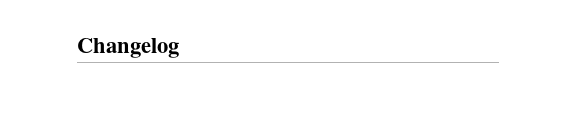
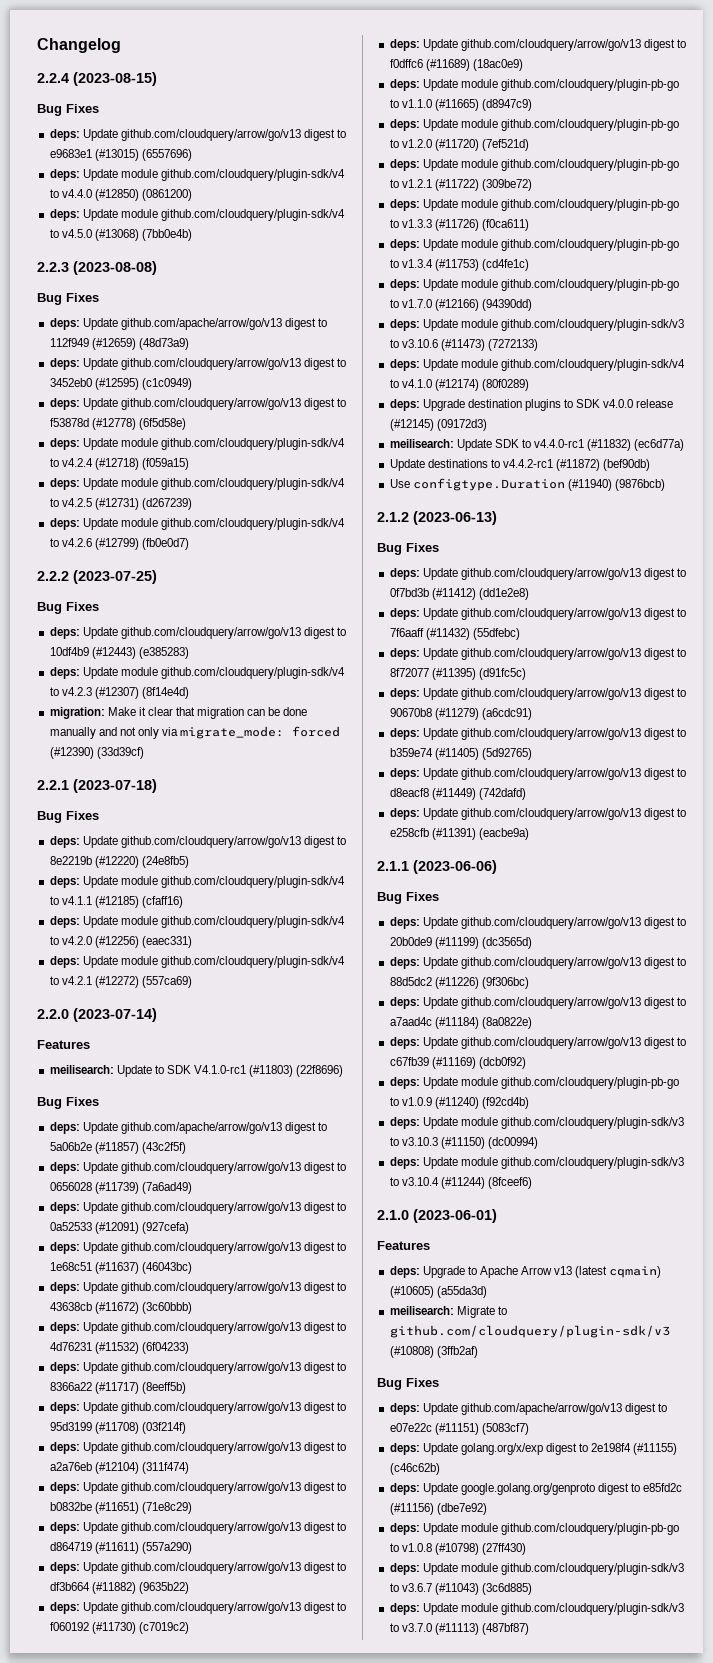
+ 2.2.4 (2023-08-15)
+ Bug Fixes
+ deps: Update github.com/cloudquery/arrow/go/v13 digest to e9683e1 (#13015) (6557696)
+ deps: Update module github.com/cloudquery/plugin-sdk/v4 to v4.4.0 (#12850) (0861200)
+ deps: Update module github.com/cloudquery/plugin-sdk/v4 to v4.5.0 (#13068) (7bb0e4b)
+ 2.2.3 (2023-08-08)
+ Bug Fixes
+ deps: Update github.com/apache/arrow/go/v13 digest to 112f949 (#12659) (48d73a9)
+ deps: Update github.com/cloudquery/arrow/go/v13 digest to 3452eb0 (#12595) (c1c0949)
+ deps: Update github.com/cloudquery/arrow/go/v13 digest to f53878d (#12778) (6f5d58e)
+ deps: Update module github.com/cloudquery/plugin-sdk/v4 to v4.2.4 (#12718) (f059a15)
+ deps: Update module github.com/cloudquery/plugin-sdk/v4 to v4.2.5 (#12731) (d267239)
+ deps: Update module github.com/cloudquery/plugin-sdk/v4 to v4.2.6 (#12799) (fb0e0d7)
+ 2.2.2 (2023-07-25)
+ Bug Fixes
+ deps: Update github.com/cloudquery/arrow/go/v13 digest to 10df4b9 (#12443) (e385283)
+ deps: Update module github.com/cloudquery/plugin-sdk/v4 to v4.2.3 (#12307) (8f14e4d)
+ migration: Make it clear that migration can be done manually and not only via migrate_mode: forced (#12390) (33d39cf)
+ 2.2.1 (2023-07-18)
+ Bug Fixes
+ deps: Update github.com/cloudquery/arrow/go/v13 digest to 8e2219b (#12220) (24e8fb5)
+ deps: Update module github.com/cloudquery/plugin-sdk/v4 to v4.1.1 (#12185) (cfaff16)
+ deps: Update module github.com/cloudquery/plugin-sdk/v4 to v4.2.0 (#12256) (eaec331)
+ deps: Update module github.com/cloudquery/plugin-sdk/v4 to v4.2.1 (#12272) (557ca69)
+ 2.2.0 (2023-07-14)
+ Features
+ meilisearch: Update to SDK V4.1.0-rc1 (#11803) (22f8696)
+ Bug Fixes
+ deps: Update github.com/apache/arrow/go/v13 digest to 5a06b2e (#11857) (43c2f5f)
+ deps: Update github.com/cloudquery/arrow/go/v13 digest to 0656028 (#11739) (7a6ad49)
+ deps: Update github.com/cloudquery/arrow/go/v13 digest to 0a52533 (#12091) (927cefa)
+ deps: Update github.com/cloudquery/arrow/go/v13 digest to 1e68c51 (#11637) (46043bc)
+ deps: Update github.com/cloudquery/arrow/go/v13 digest to 43638cb (#11672) (3c60bbb)
+ deps: Update github.com/cloudquery/arrow/go/v13 digest to 4d76231 (#11532) (6f04233)
+ deps: Update github.com/cloudquery/arrow/go/v13 digest to 8366a22 (#11717) (8eeff5b)
+ deps: Update github.com/cloudquery/arrow/go/v13 digest to 95d3199 (#11708) (03f214f)
+ deps: Update github.com/cloudquery/arrow/go/v13 digest to a2a76eb (#12104) (311f474)
+ deps: Update github.com/cloudquery/arrow/go/v13 digest to b0832be (#11651) (71e8c29)
+ deps: Update github.com/cloudquery/arrow/go/v13 digest to d864719 (#11611) (557a290)
+ deps: Update github.com/cloudquery/arrow/go/v13 digest to df3b664 (#11882) (9635b22)
+ deps: Update github.com/cloudquery/arrow/go/v13 digest to f060192 (#11730) (c7019c2)
+ deps: Update github.com/cloudquery/arrow/go/v13 digest to f0dffc6 (#11689) (18ac0e9)
+ deps: Update module github.com/cloudquery/plugin-pb-go to v1.1.0 (#11665) (d8947c9)
+ deps: Update module github.com/cloudquery/plugin-pb-go to v1.2.0 (#11720) (7ef521d)
+ deps: Update module github.com/cloudquery/plugin-pb-go to v1.2.1 (#11722) (309be72)
+ deps: Update module github.com/cloudquery/plugin-pb-go to v1.3.3 (#11726) (f0ca611)
+ deps: Update module github.com/cloudquery/plugin-pb-go to v1.3.4 (#11753) (cd4fe1c)
+ deps: Update module github.com/cloudquery/plugin-pb-go to v1.7.0 (#12166) (94390dd)
+ deps: Update module github.com/cloudquery/plugin-sdk/v3 to v3.10.6 (#11473) (7272133)
+ deps: Update module github.com/cloudquery/plugin-sdk/v4 to v4.1.0 (#12174) (80f0289)
+ deps: Upgrade destination plugins to SDK v4.0.0 release (#12145) (09172d3)
+ meilisearch: Update SDK to v4.4.0-rc1 (#11832) (ec6d77a)
+ Update destinations to v4.4.2-rc1 (#11872) (bef90db)
+ Use configtype.Duration (#11940) (9876bcb)
+ 2.1.2 (2023-06-13)
+ Bug Fixes
+ deps: Update github.com/cloudquery/arrow/go/v13 digest to 0f7bd3b (#11412) (dd1e2e8)
+ deps: Update github.com/cloudquery/arrow/go/v13 digest to 7f6aaff (#11432) (55dfebc)
+ deps: Update github.com/cloudquery/arrow/go/v13 digest to 8f72077 (#11395) (d91fc5c)
+ deps: Update github.com/cloudquery/arrow/go/v13 digest to 90670b8 (#11279) (a6cdc91)
+ deps: Update github.com/cloudquery/arrow/go/v13 digest to b359e74 (#11405) (5d92765)
+ deps: Update github.com/cloudquery/arrow/go/v13 digest to d8eacf8 (#11449) (742dafd)
+ deps: Update github.com/cloudquery/arrow/go/v13 digest to e258cfb (#11391) (eacbe9a)
+ 2.1.1 (2023-06-06)
+ Bug Fixes
+ deps: Update github.com/cloudquery/arrow/go/v13 digest to 20b0de9 (#11199) (dc3565d)
+ deps: Update github.com/cloudquery/arrow/go/v13 digest to 88d5dc2 (#11226) (9f306bc)
+ deps: Update github.com/cloudquery/arrow/go/v13 digest to a7aad4c (#11184) (8a0822e)
+ deps: Update github.com/cloudquery/arrow/go/v13 digest to c67fb39 (#11169) (dcb0f92)
+ deps: Update module github.com/cloudquery/plugin-pb-go to v1.0.9 (#11240) (f92cd4b)
+ deps: Update module github.com/cloudquery/plugin-sdk/v3 to v3.10.3 (#11150) (dc00994)
+ deps: Update module github.com/cloudquery/plugin-sdk/v3 to v3.10.4 (#11244) (8fceef6)
+ 2.1.0 (2023-06-01)
+ Features
+ deps: Upgrade to Apache Arrow v13 (latest cqmain) (#10605) (a55da3d)
+ meilisearch: Migrate to github.com/cloudquery/plugin-sdk/v3 (#10808) (3ffb2af)
+ Bug Fixes
+ deps: Update github.com/apache/arrow/go/v13 digest to e07e22c (#11151) (5083cf7)
+ deps: Update golang.org/x/exp digest to 2e198f4 (#11155) (c46c62b)
+ deps: Update google.golang.org/genproto digest to e85fd2c (#11156) (dbe7e92)
+ deps: Update module github.com/cloudquery/plugin-pb-go to v1.0.8 (#10798) (27ff430)
+ deps: Update module github.com/cloudquery/plugin-sdk/v3 to v3.6.7 (#11043) (3c6d885)
+ deps: Update module github.com/cloudquery/plugin-sdk/v3 to v3.7.0 (#11113) (487bf87)

